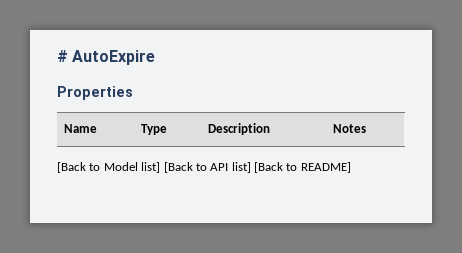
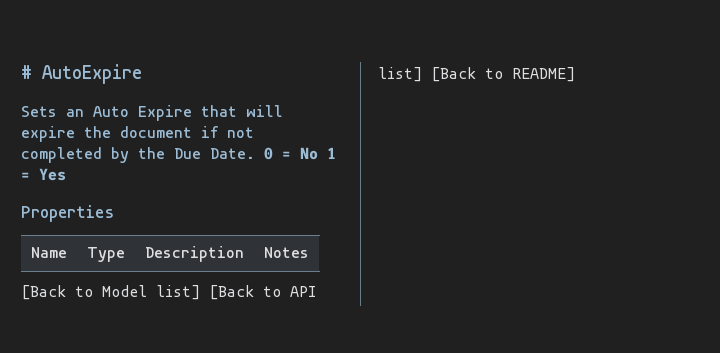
+ Sets an Auto Expire that will expire the document if not completed by the Due Date. 0 = No 1 = Yes

